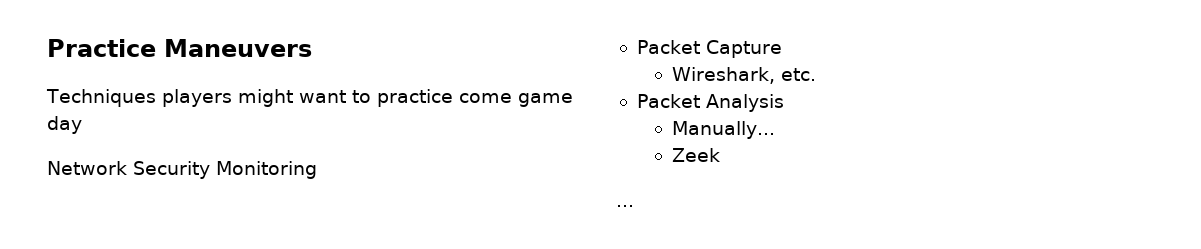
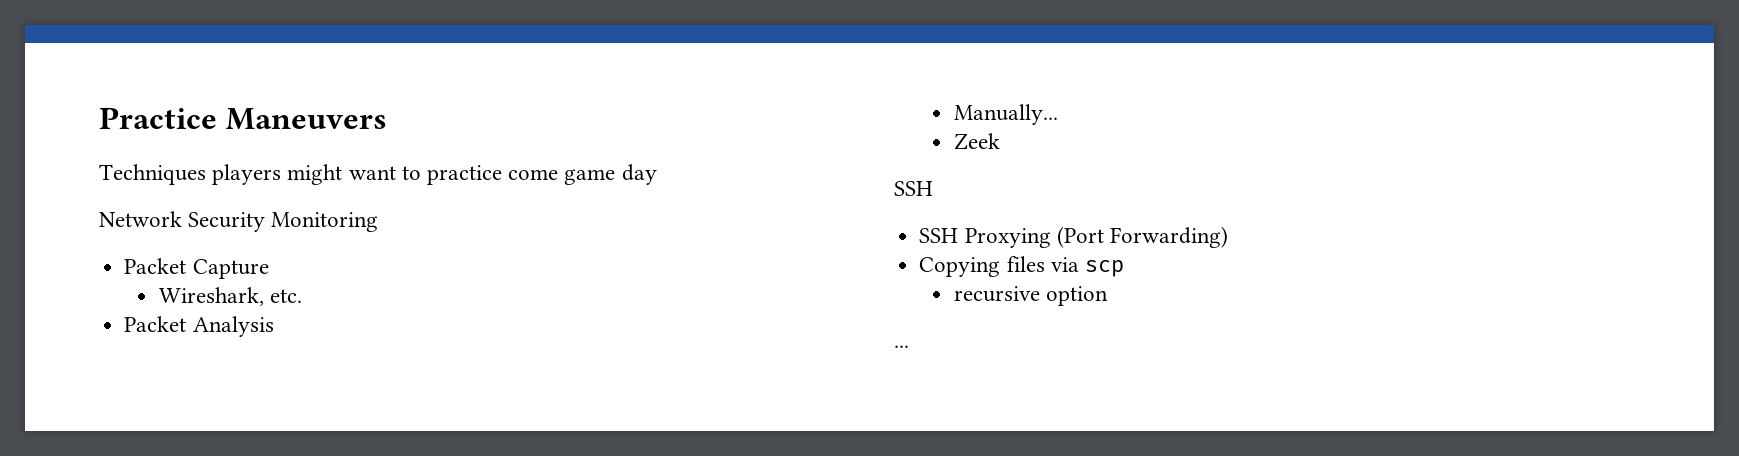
  Zeek
+ SSH
+ SSH Proxying (Port Forwarding)
+ Copying files via scp
+ recursive option

